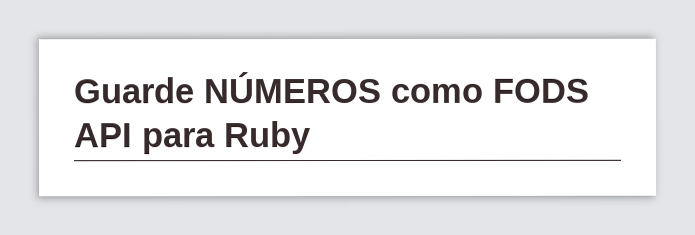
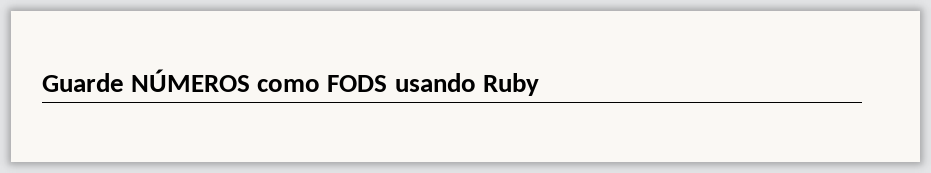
- Guarde NÚMEROS como FODS API para Ruby
+ Guarde NÚMEROS como FODS usando Ruby

